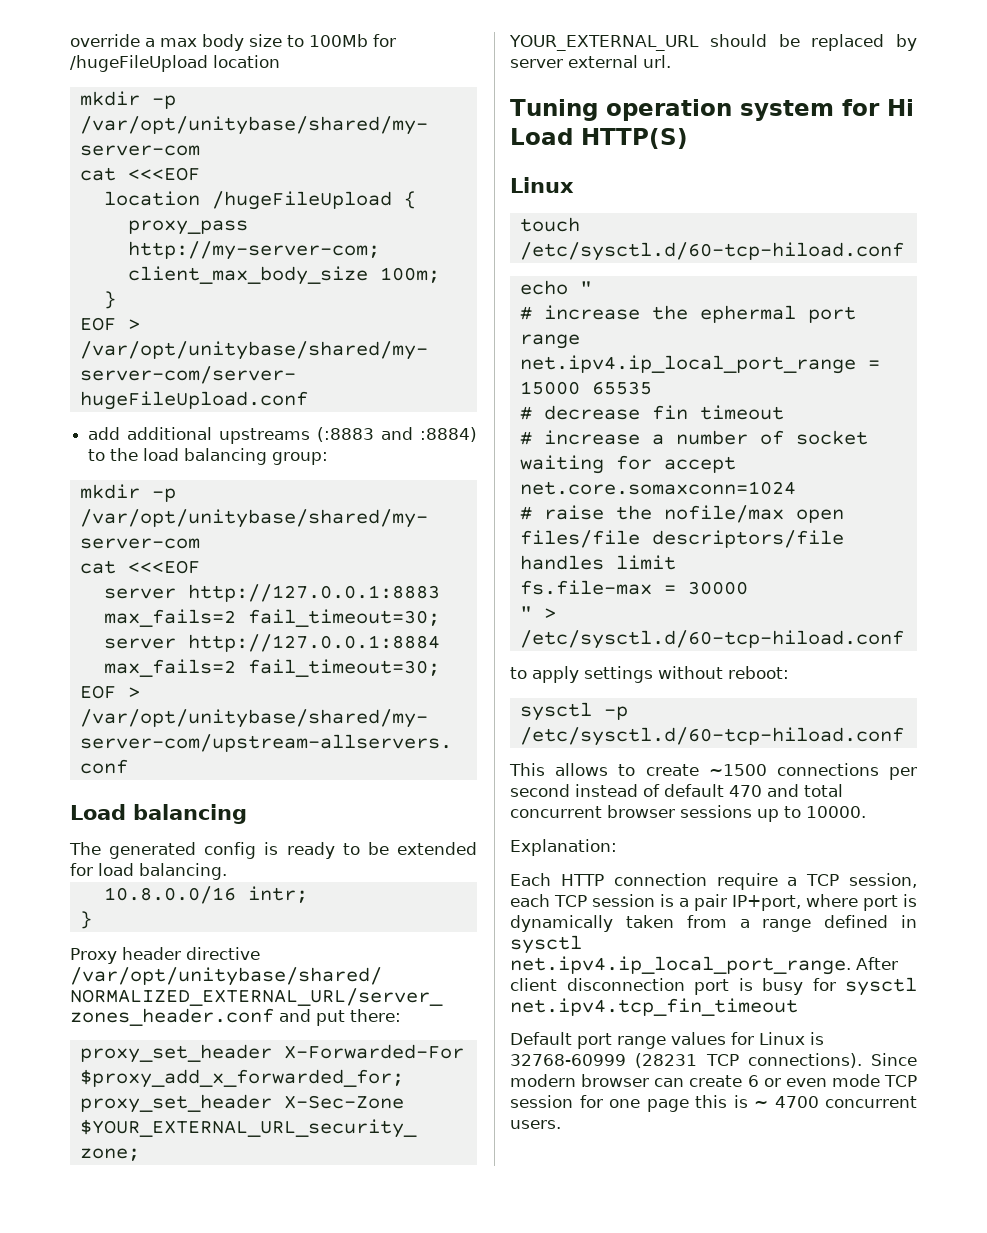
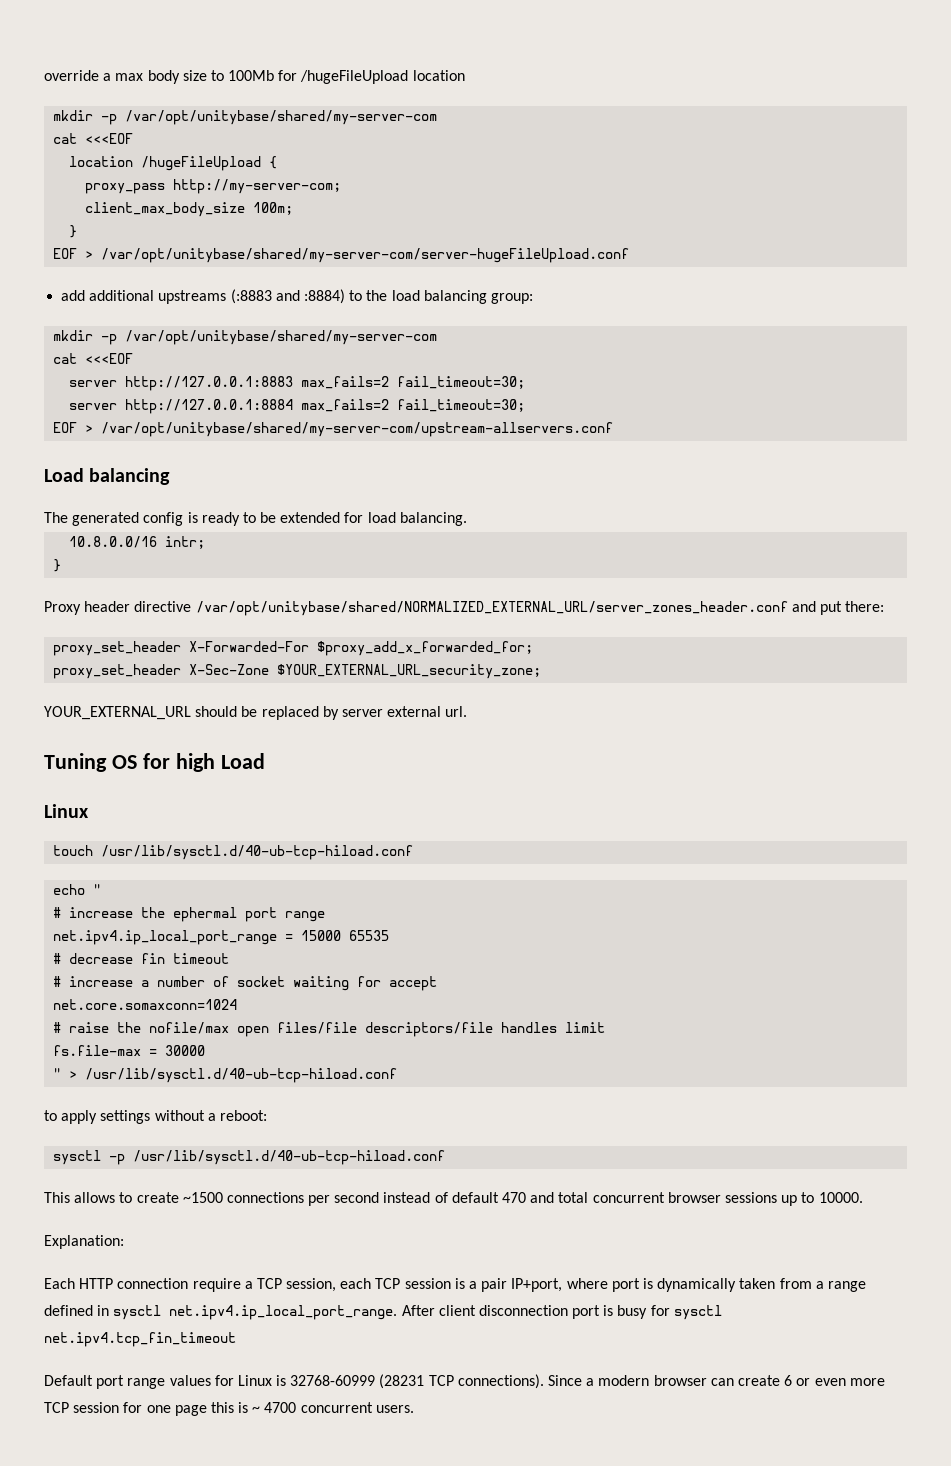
- Tuning operation system for Hi Load HTTP(S)
+ Tuning OS for high Load
- touch /etc/sysctl.d/60-tcp-hiload.conf
+ touch /usr/lib/sysctl.d/40-ub-tcp-hiload.conf
- " > /etc/sysctl.d/60-tcp-hiload.conf
+ " > /usr/lib/sysctl.d/40-ub-tcp-hiload.conf
- to apply settings without reboot:
+ to apply settings without a reboot:
- sysctl -p /etc/sysctl.d/60-tcp-hiload.conf
+ sysctl -p /usr/lib/sysctl.d/40-ub-tcp-hiload.conf
- Since modern browser can create 6 or even mode TCP session for one page this is ~ 4700 concurrent users.
+ Since a modern browser can create 6 or even more TCP session for one page this is ~ 4700 concurrent users.

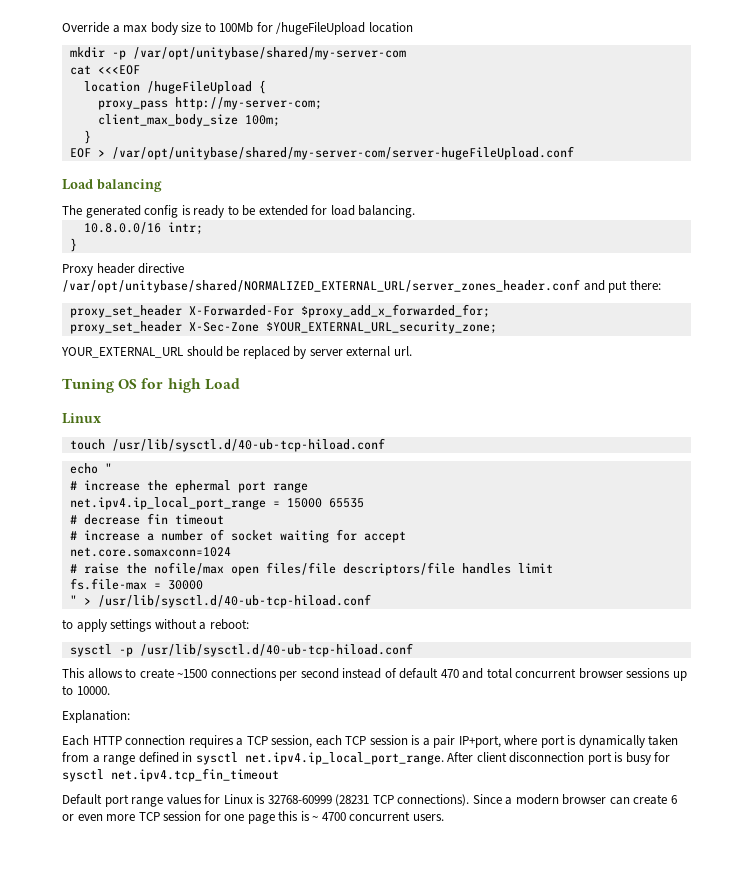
- override a max body size to 100Mb for /hugeFileUpload location
+ Override a max body size to 100Mb for /hugeFileUpload location
- add additional upstreams (:8883 and :8884) to the load balancing group:
- mkdir -p /var/opt/unitybase/shared/my-server-com
- cat <<<EOF
- server http://127.0.0.1:8883 max_fails=2 fail_timeout=30;
- server http://127.0.0.1:8884 max_fails=2 fail_timeout=30;
- EOF > /var/opt/unitybase/shared/my-server-com/upstream-allservers.conf
- Each HTTP connection require a TCP session, each TCP session is a pair IP+port, where port is dynamically taken from a range defined in sysctl net.ipv4.ip_local_port_range. After client disconnection port is busy for sysctl net.ipv4.tcp_fin_timeout
+ Each HTTP connection requires a TCP session, each TCP session is a pair IP+port, where port is dynamically taken from a range defined in sysctl net.ipv4.ip_local_port_range. After client disconnection port is busy for sysctl net.ipv4.tcp_fin_timeout

